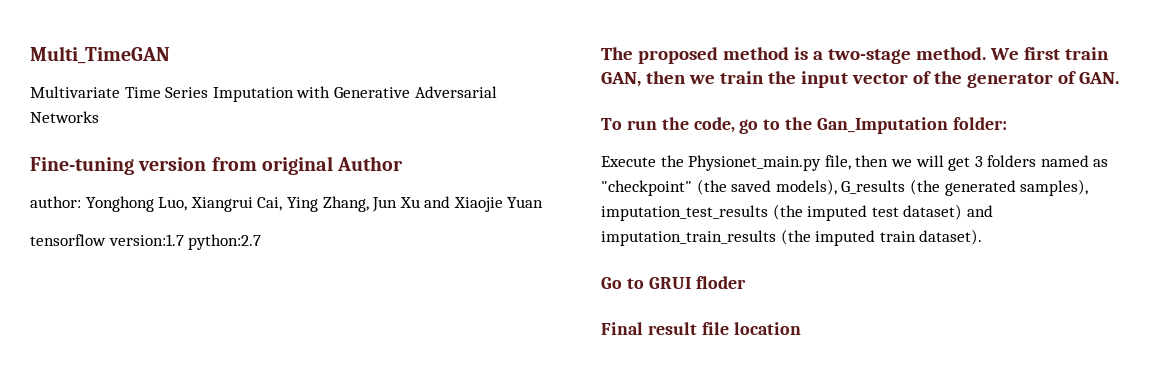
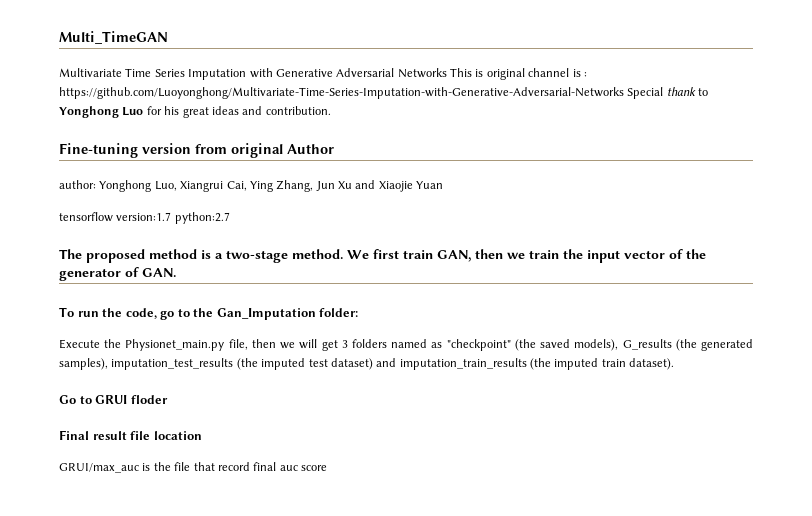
- Multivariate Time Series Imputation with Generative Adversarial Networks
+ Multivariate Time Series Imputation with Generative Adversarial Networks This is original channel is : https://github.com/Luoyonghong/Multivariate-Time-Series-Imputation-with-Generative-Adversarial-Networks Special thank to Yonghong Luo for his great ideas and contribution.
+ GRUI/max_auc is the file that record final auc score

